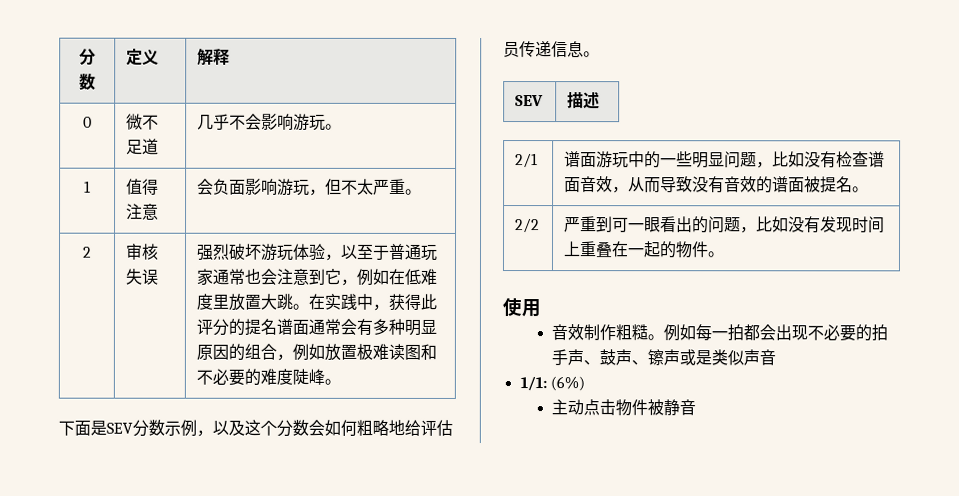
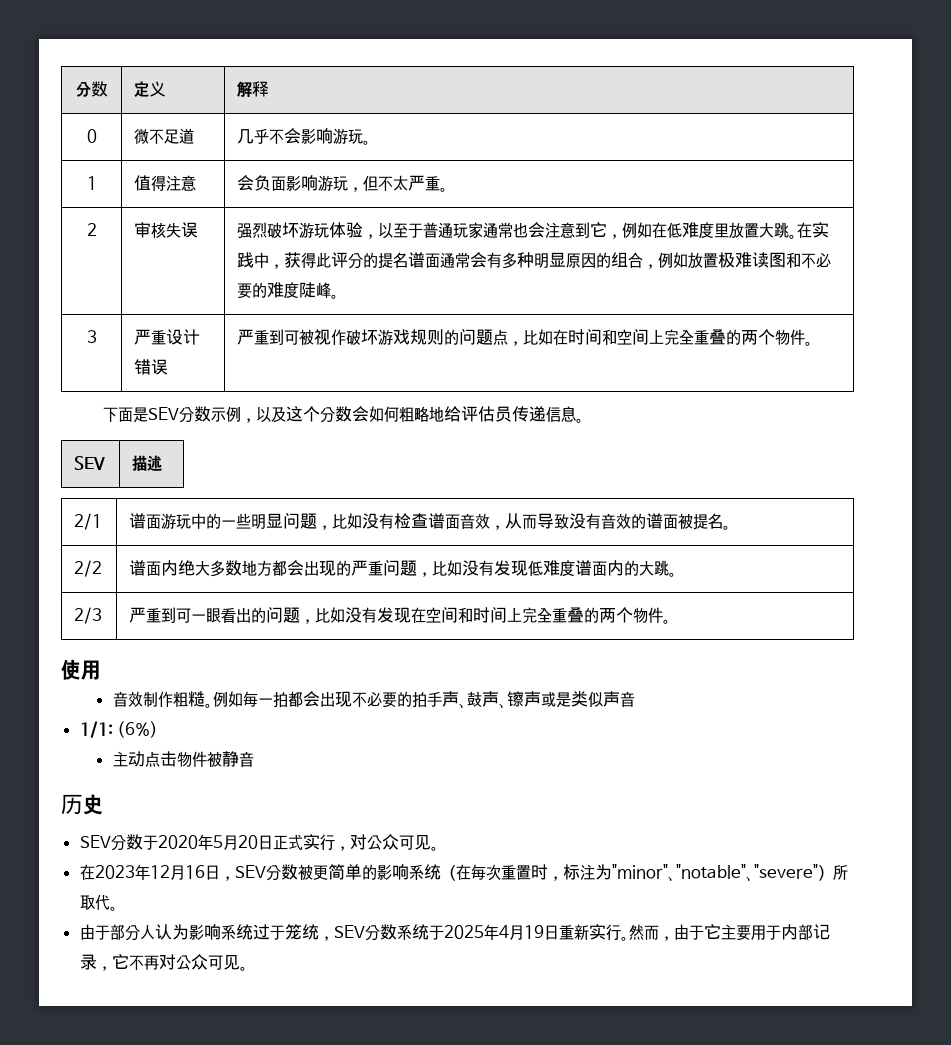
+ 3 | 严重设计错误 | 严重到可被视作破坏游戏规则的问题点，比如在时间和空间上完全重叠的两个物件。
- 2/2 | 严重到可一眼看出的问题，比如没有发现时间上重叠在一起的物件。
+ 2/2 | 谱面内绝大多数地方都会出现的严重问题，比如没有发现低难度谱面内的大跳。
+ 2/3 | 严重到可一眼看出的问题，比如没有发现在空间和时间上完全重叠的两个物件。
+ 历史
+ SEV分数于2020年5月20日正式实行，对公众可见。
+ 在2023年12月16日，SEV分数被更简单的影响系统（在每次重置时，标注为"minor"、"notable"、"severe"）所取代。
+ 由于部分人认为影响系统过于笼统，SEV分数系统于2025年4月19日重新实行。然而，由于它主要用于内部记录，它不再对公众可见。

